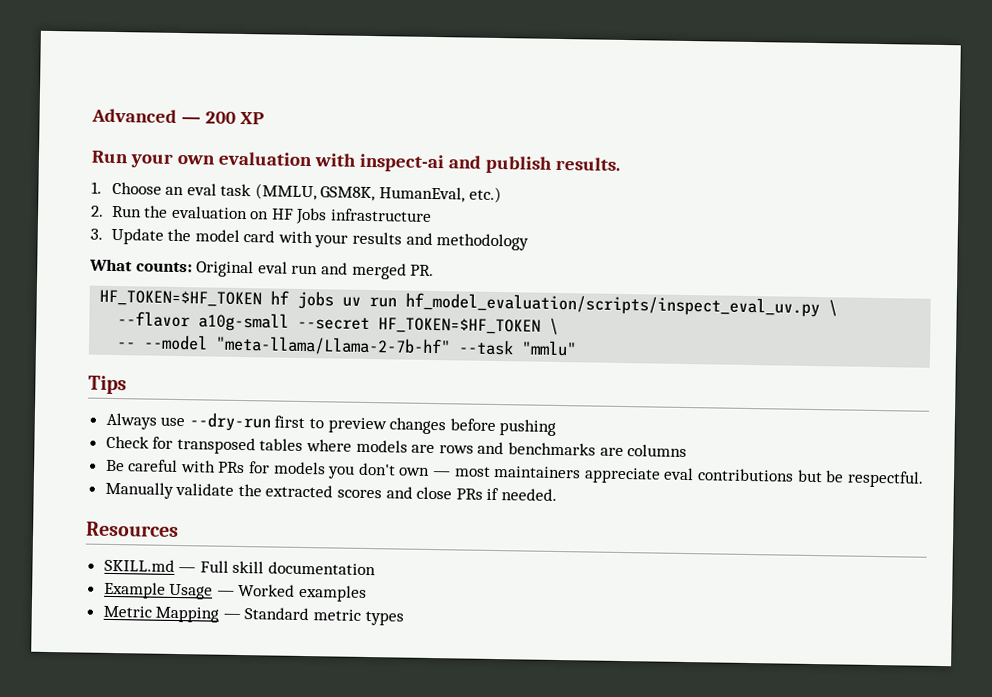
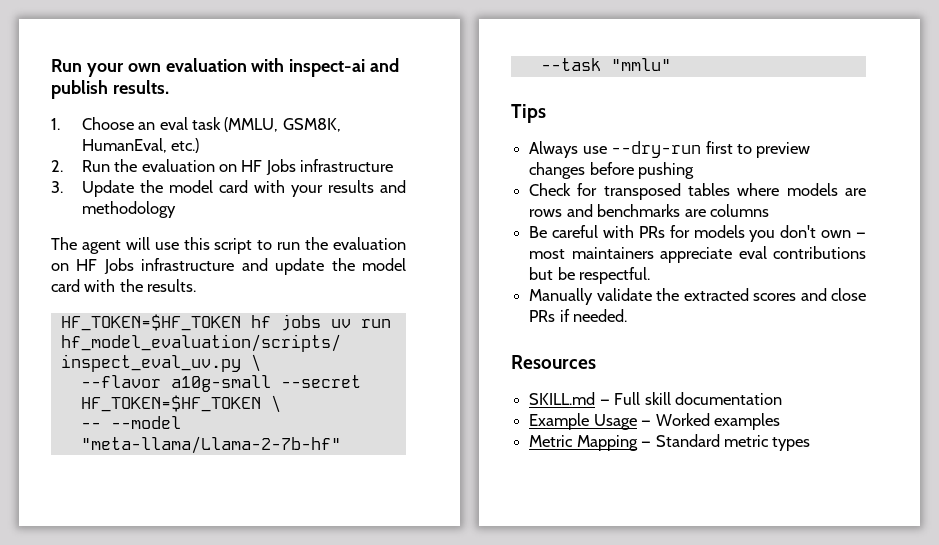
- Advanced — 200 XP
- What counts: Original eval run and merged PR.
+ The agent will use this script to run the evaluation on HF Jobs infrastructure and update the model card with the results.

